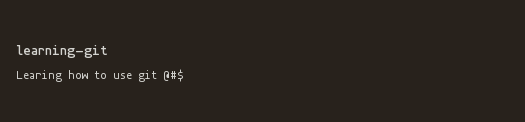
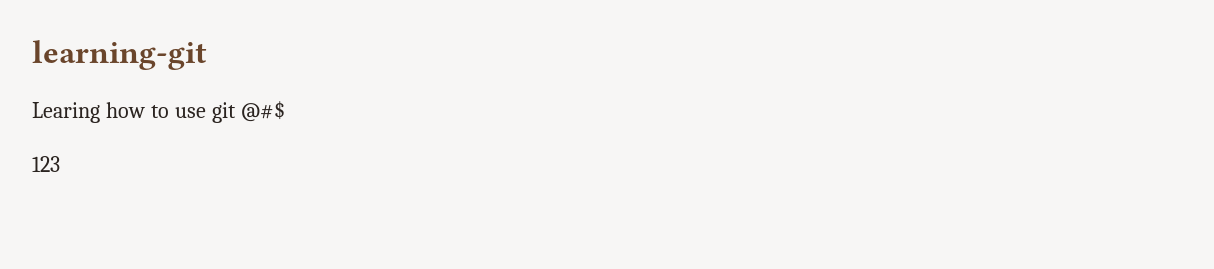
+ 123

